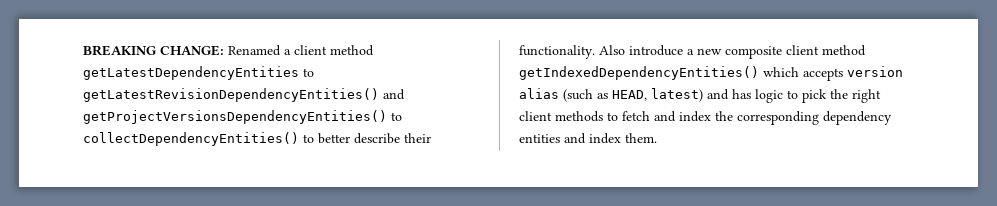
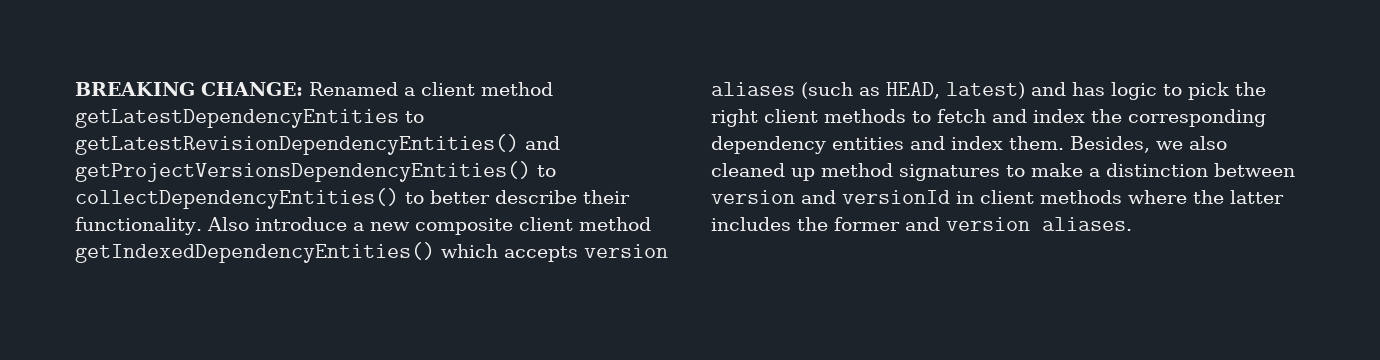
- Also introduce a new composite client method getIndexedDependencyEntities() which accepts version alias (such as HEAD, latest) and has logic to pick the right client methods to fetch and index the corresponding dependency entities and index them.
+ Also introduce a new composite client method getIndexedDependencyEntities() which accepts version aliases (such as HEAD, latest) and has logic to pick the right client methods to fetch and index the corresponding dependency entities and index them.
+ Besides, we also cleaned up method signatures to make a distinction between version and versionId in client methods where the latter includes the former and version aliases.

